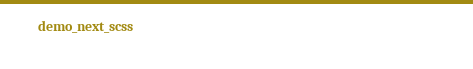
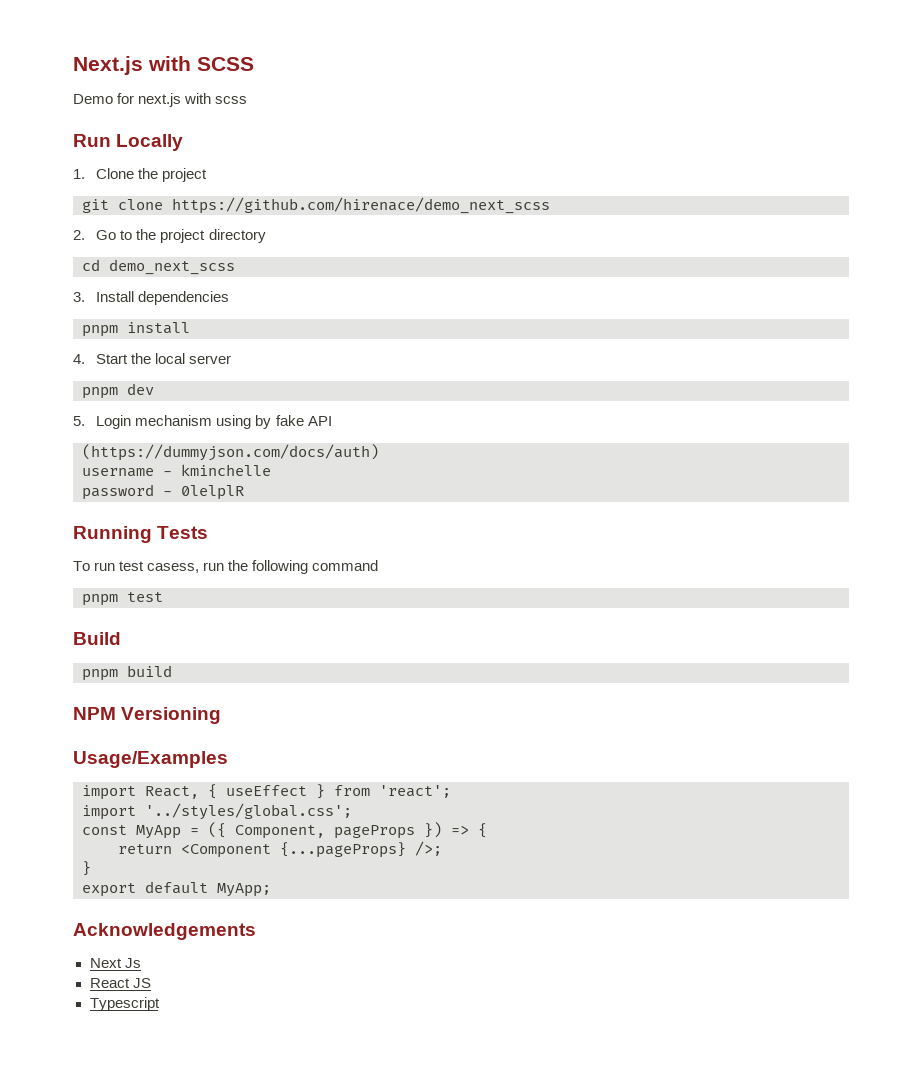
- demo_next_scss
+ Next.js with SCSS
+ Demo for next.js with scss
+ Run Locally
+ 1. Clone the project
+ git clone https://github.com/hirenace/demo_next_scss
+ 2. Go to the project directory
+ cd demo_next_scss
+ 3. Install dependencies
+ pnpm install
+ 4. Start the local server
+ pnpm dev
+ 5. Login mechanism using by fake API
+ (https://dummyjson.com/docs/auth)
+ username - kminchelle
+ password - 0lelplR
+ Running Tests
+ To run test casess, run the following command
+ pnpm test
+ Build
+ pnpm build
+ NPM Versioning
+ Usage/Examples
+ import React, { useEffect } from 'react';
+ import '../styles/global.css';
+ const MyApp = ({ Component, pageProps }) => {
+ return <Component {...pageProps} />;
+ }
+ export default MyApp;
+ Acknowledgements
+ Next Js
+ React JS
+ Typescript

